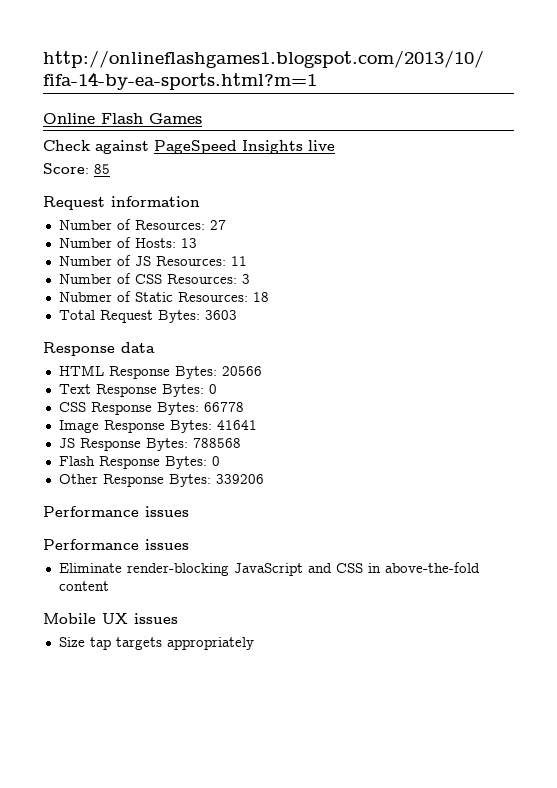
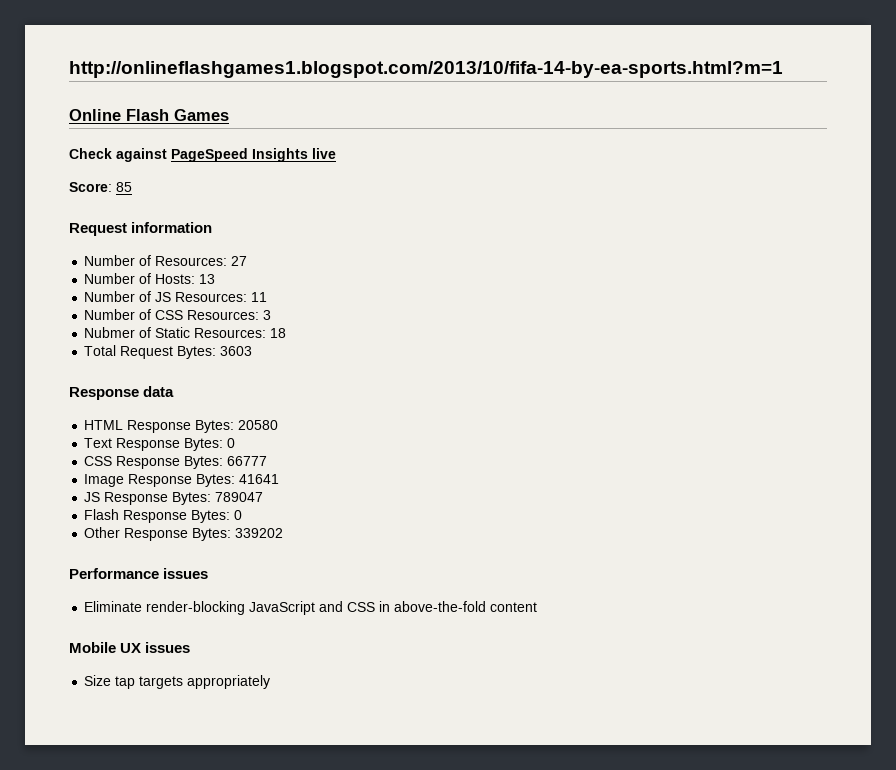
- HTML Response Bytes: 20566
+ HTML Response Bytes: 20580
- CSS Response Bytes: 66778
+ CSS Response Bytes: 66777
- JS Response Bytes: 788568
+ JS Response Bytes: 789047
- Other Response Bytes: 339206
- Performance issues
+ Other Response Bytes: 339202

